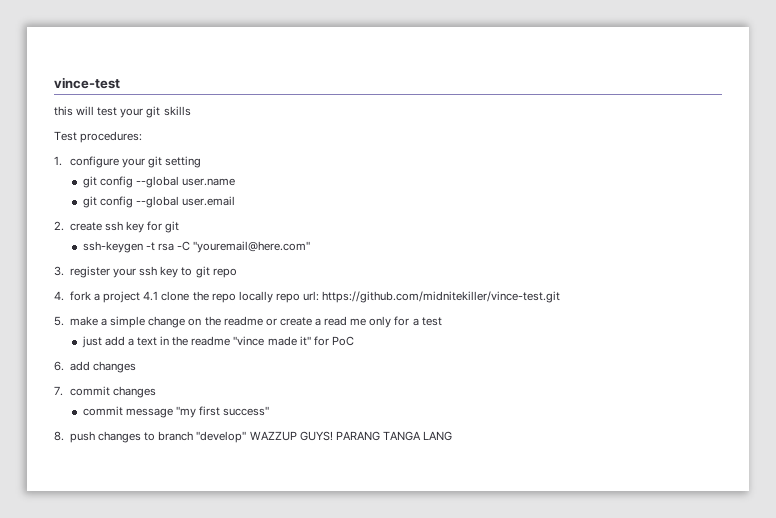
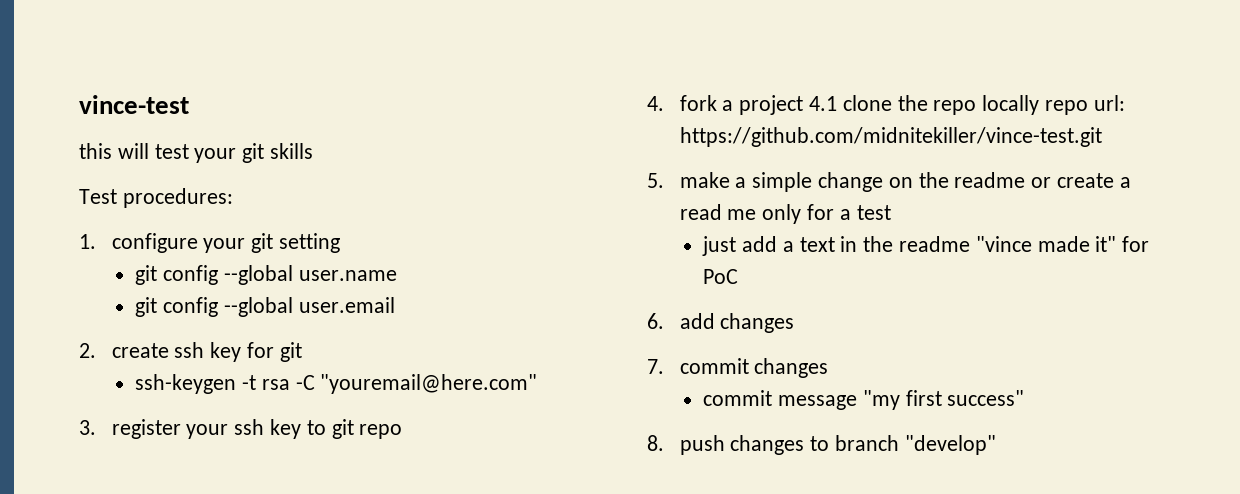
- 8. push changes to branch "develop" WAZZUP GUYS! PARANG TANGA LANG
+ 8. push changes to branch "develop"

